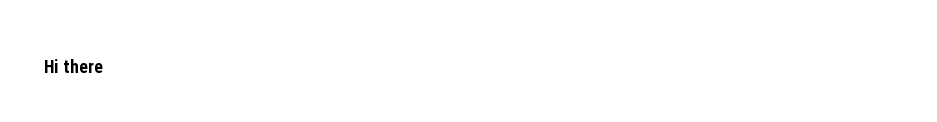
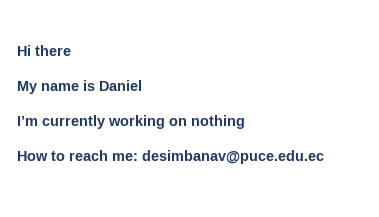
+ My name is Daniel
+ I’m currently working on nothing
+ How to reach me: desimbanav@puce.edu.ec

